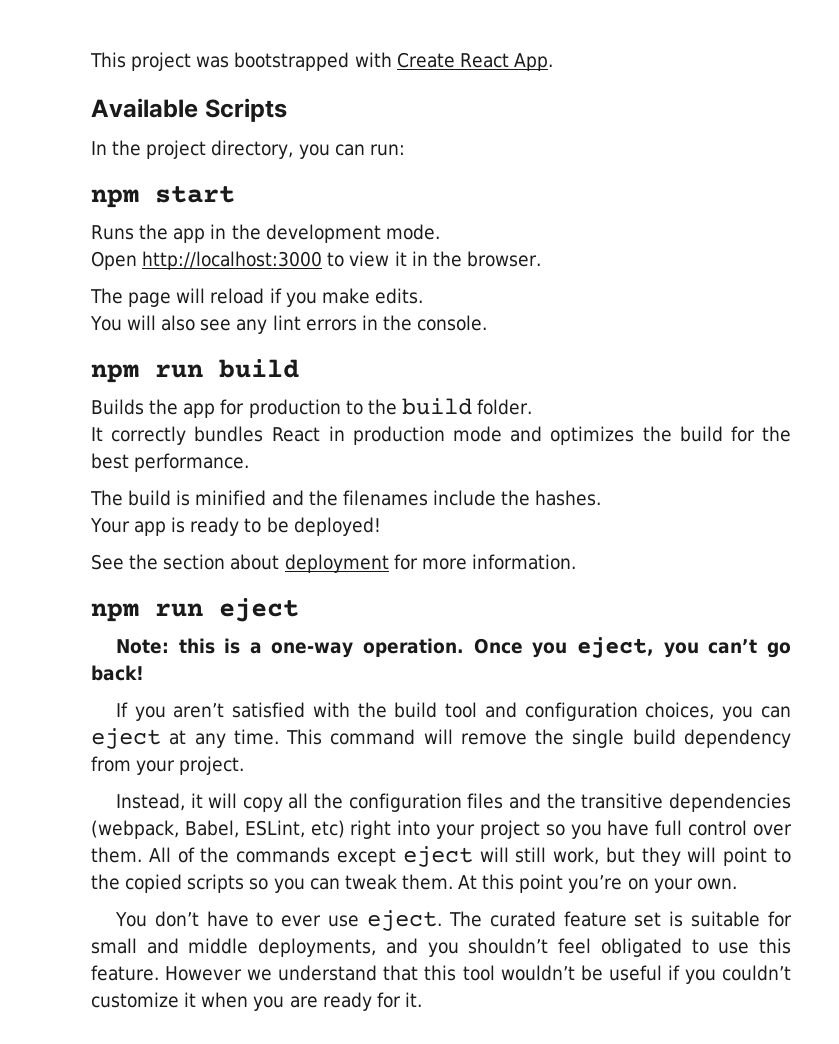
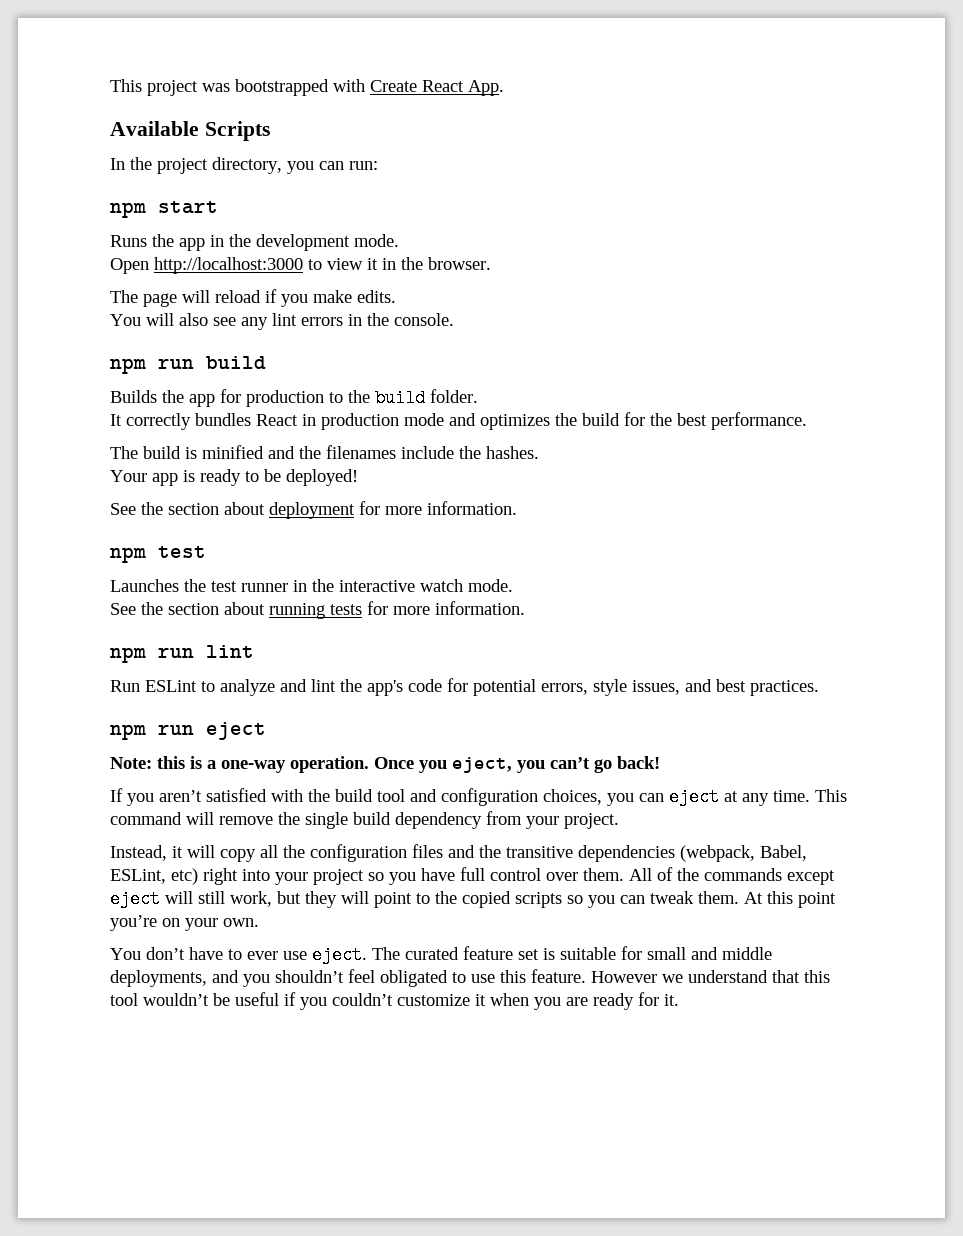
+ npm test
+ Launches the test runner in the interactive watch mode.
+ See the section about running tests for more information.
+ npm run lint
+ Run ESLint to analyze and lint the app's code for potential errors, style issues, and best practices.

